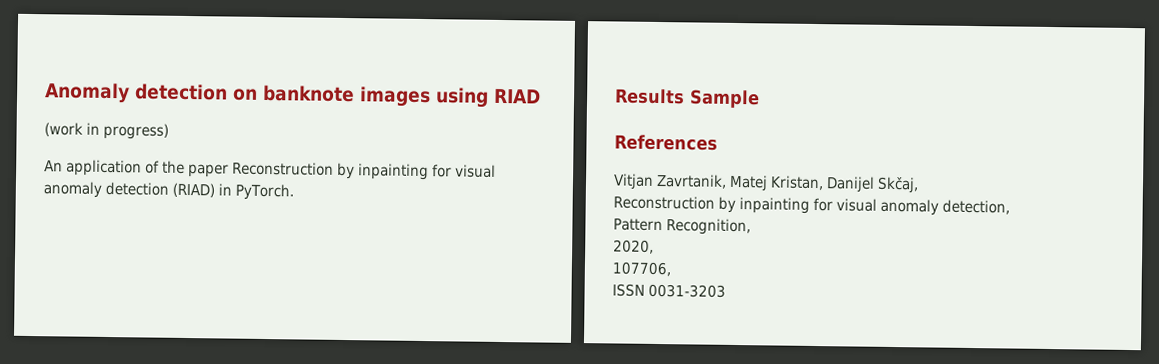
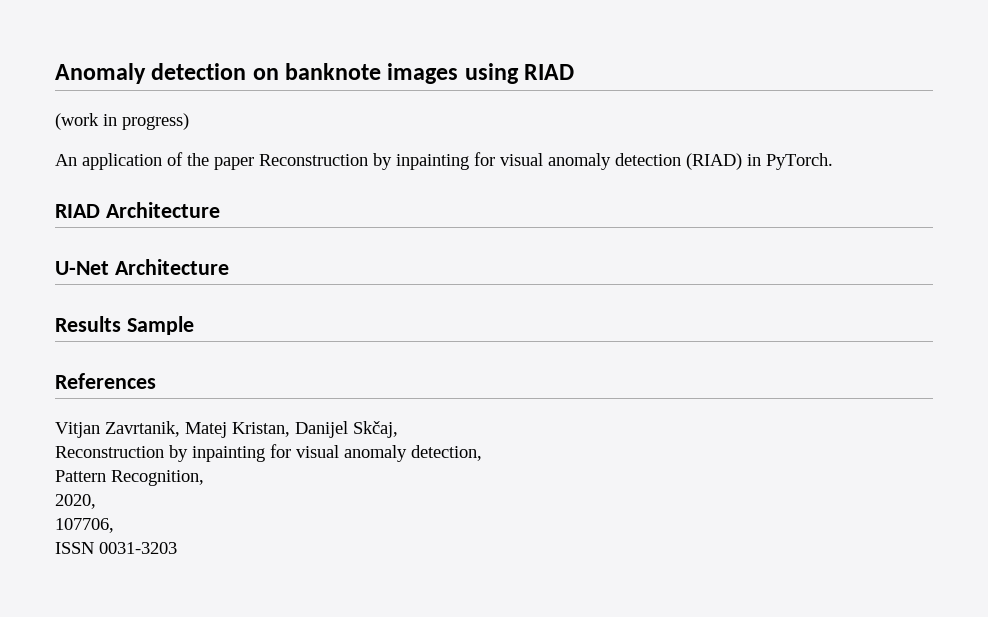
+ RIAD Architecture
+ U-Net Architecture

